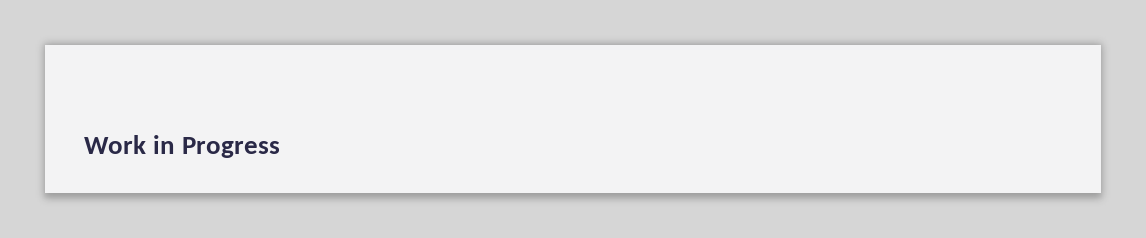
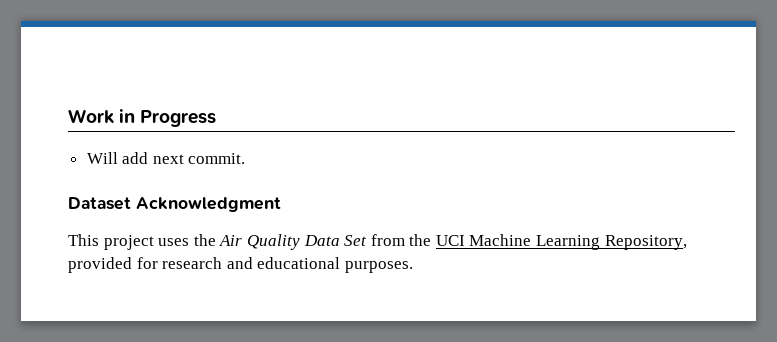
+ Will add next commit.
+ Dataset Acknowledgment
+ This project uses the Air Quality Data Set from the UCI Machine Learning Repository, provided for research and educational purposes.

